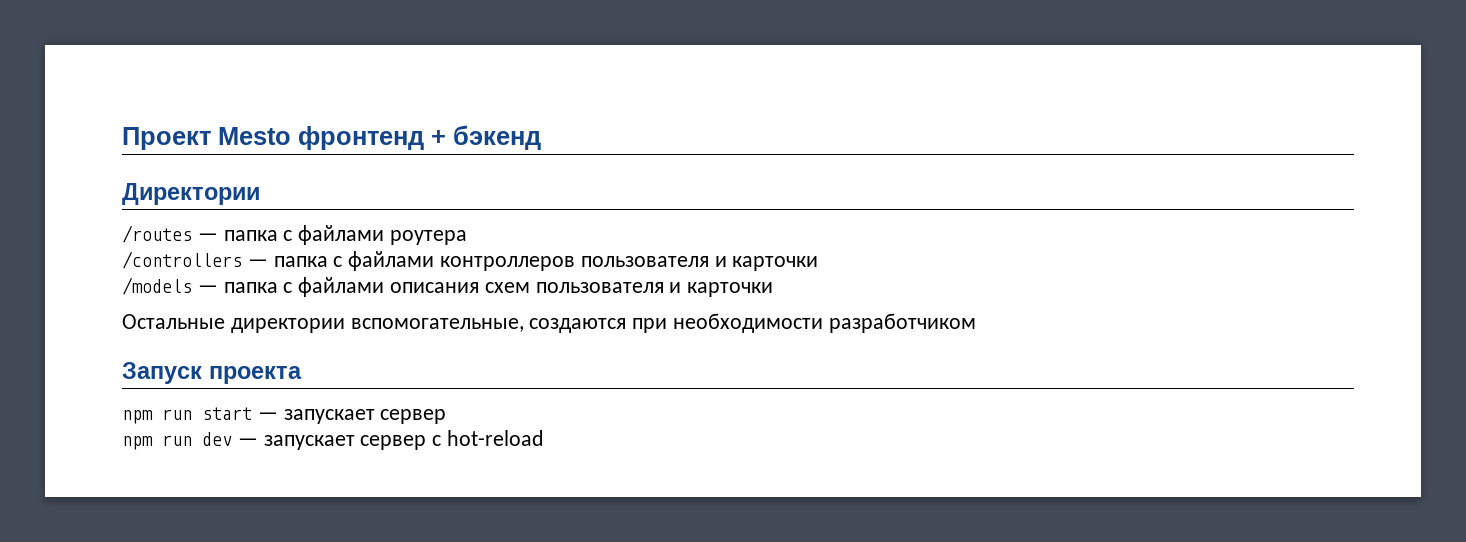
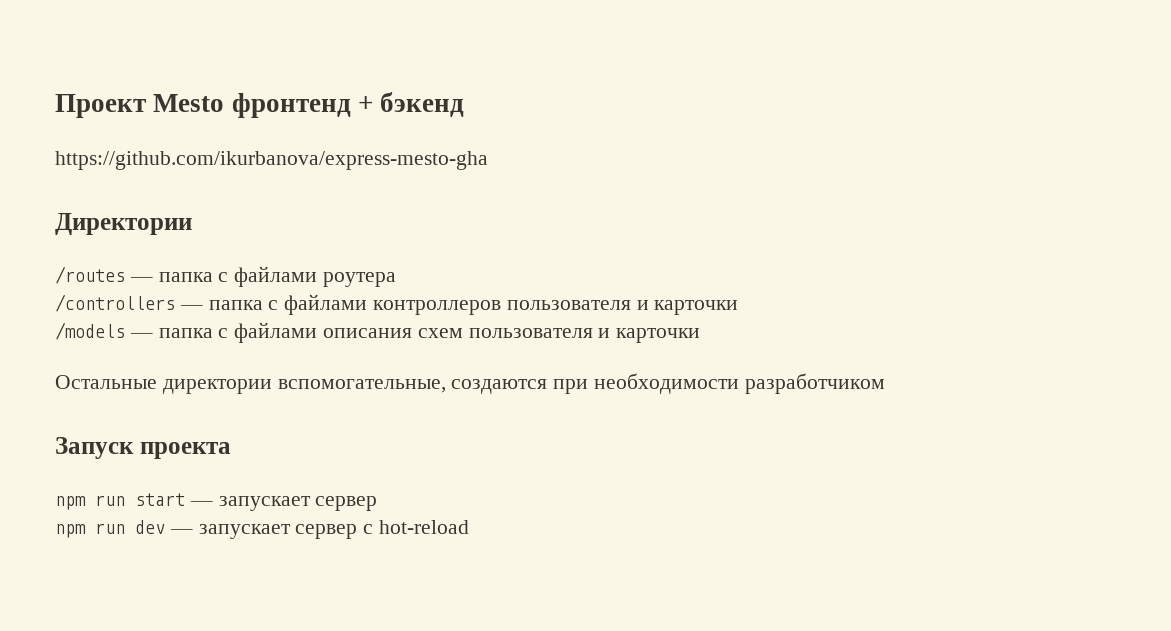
+ https://github.com/ikurbanova/express-mesto-gha

